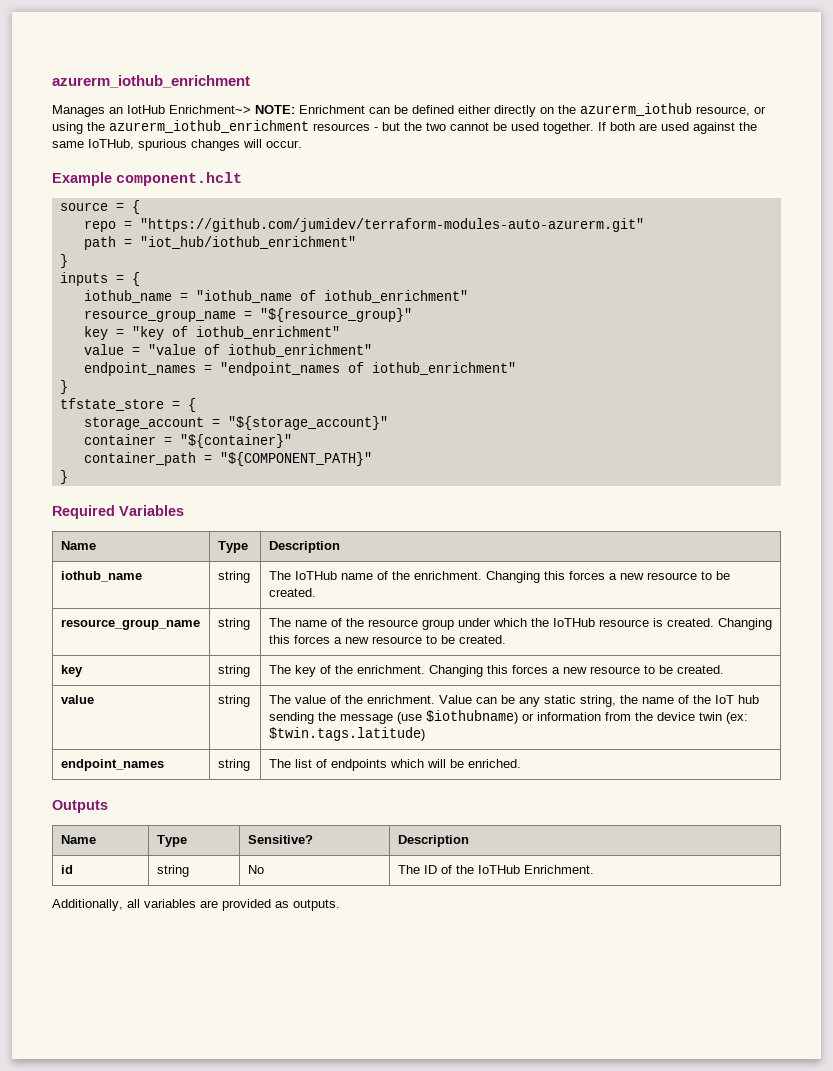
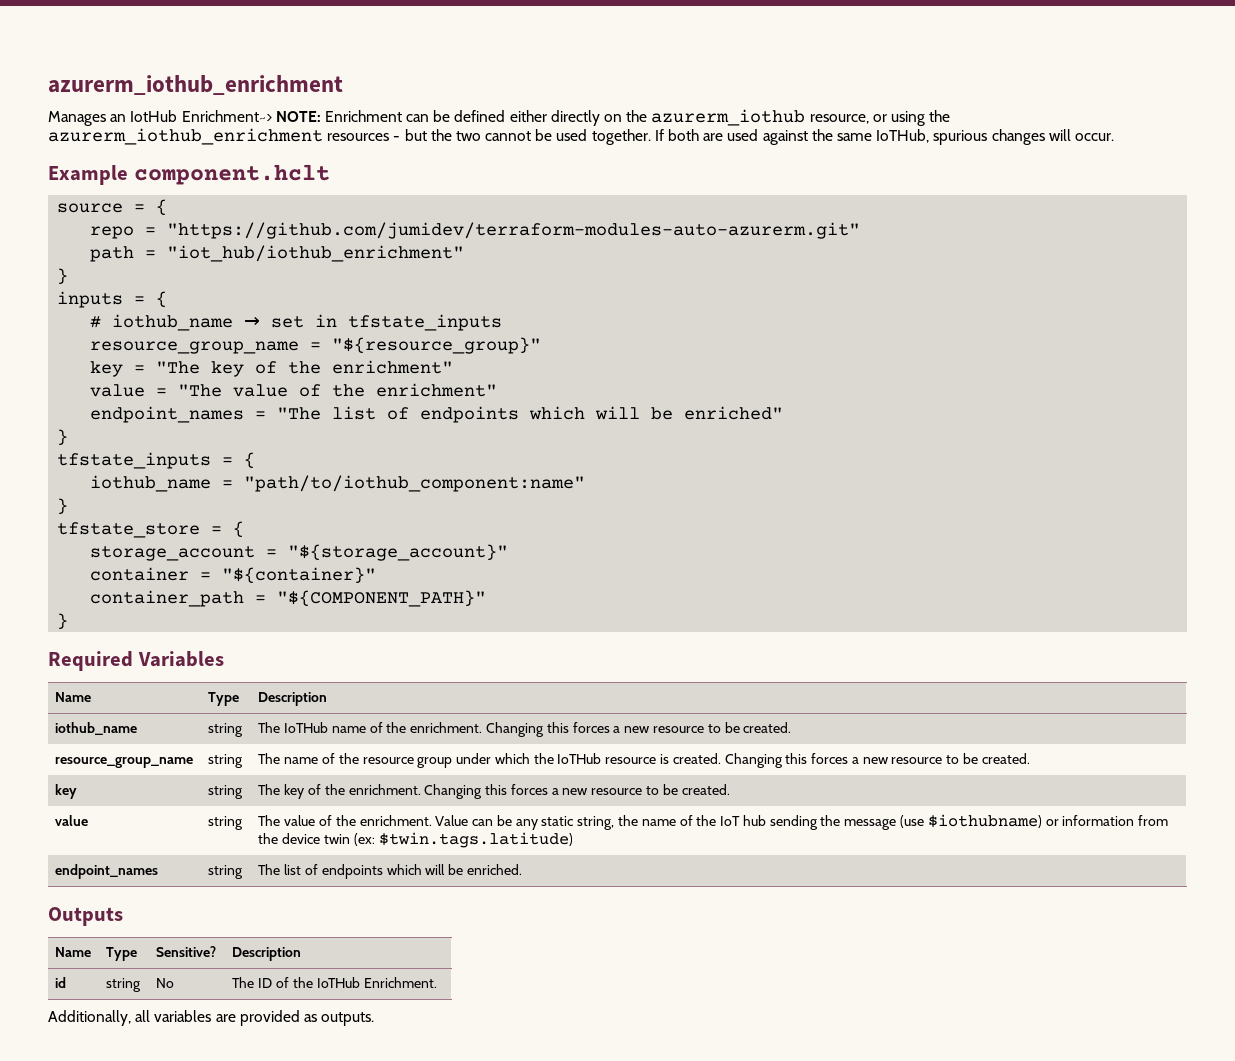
- iothub_name = "iothub_name of iothub_enrichment"
+ # iothub_name → set in tfstate_inputs
- key = "key of iothub_enrichment"
- value = "value of iothub_enrichment"
- endpoint_names = "endpoint_names of iothub_enrichment"
+ key = "The key of the enrichment"
+ value = "The value of the enrichment"
+ endpoint_names = "The list of endpoints which will be enriched"
+ }
+ tfstate_inputs = {
+ iothub_name = "path/to/iothub_component:name"

